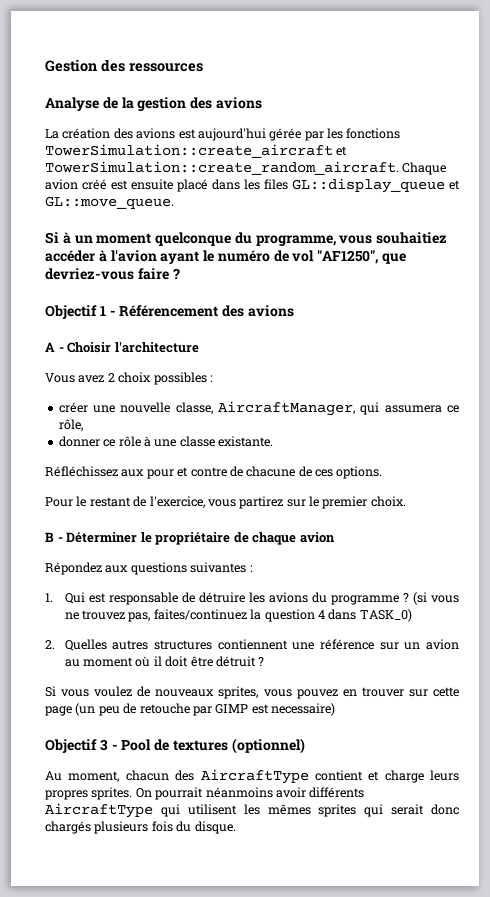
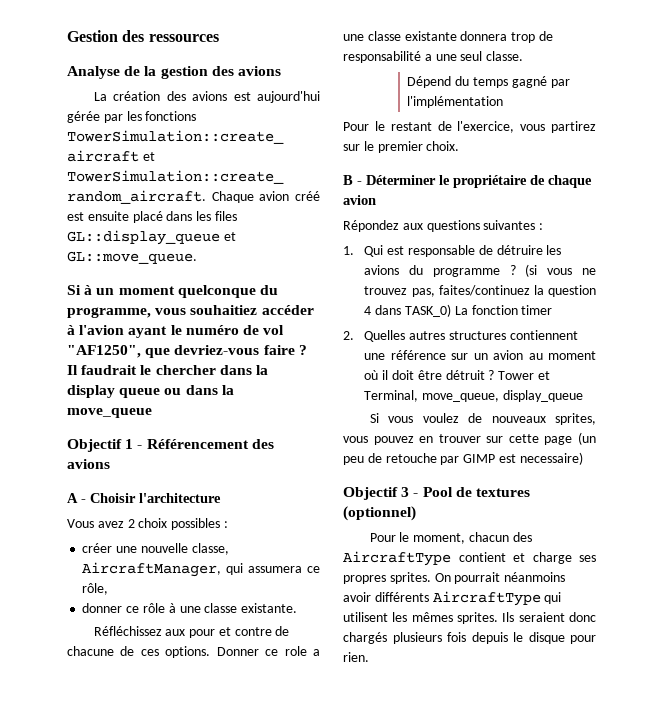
+ Il faudrait le chercher dans la display queue ou dans la move_queue
+ Donner ce role a une classe existante donnera trop de responsabilité a une seul classe.
+ Dépend du temps gagné par l'implémentation
- (si vous ne trouvez pas, faites/continuez la question 4 dans TASK_0)
+ (si vous ne trouvez pas, faites/continuez la question 4 dans TASK_0) La fonction timer
+ Tower et Terminal, move_queue, display_queue
- Au moment, chacun des AircraftType contient et charge leurs propres sprites.
+ Pour le moment, chacun des AircraftType contient et charge ses propres sprites.
- On pourrait néanmoins avoir différents AircraftType qui utilisent les mêmes sprites qui serait donc chargés plusieurs fois du disque.
+ On pourrait néanmoins avoir différents AircraftType qui utilisent les mêmes sprites. Ils seraient donc chargés plusieurs fois depuis le disque pour rien.

